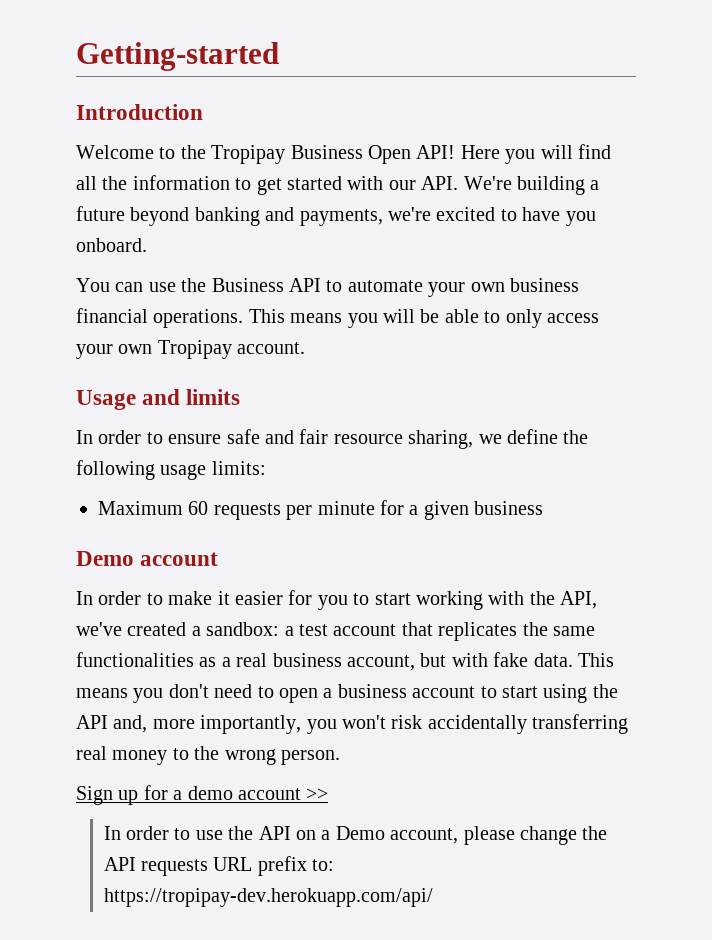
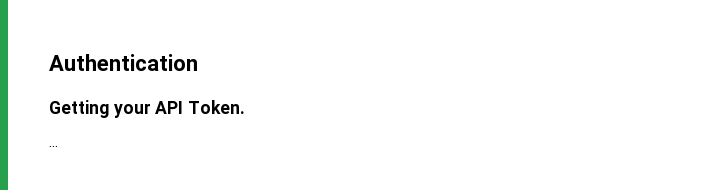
- Getting-started
- Introduction
- Welcome to the Tropipay Business Open API! Here you will find all the information to get started with our API. We're building a future beyond banking and payments, we're excited to have you onboard.
- You can use the Business API to automate your own business financial operations. This means you will be able to only access your own Tropipay account.
- Usage and limits
- In order to ensure safe and fair resource sharing, we define the following usage limits:
- Maximum 60 requests per minute for a given business
- Demo account
- In order to make it easier for you to start working with the API, we've created a sandbox: a test account that replicates the same functionalities as a real business account, but with fake data. This means you don't need to open a business account to start using the API and, more importantly, you won't risk accidentally transferring real money to the wrong person.
- Sign up for a demo account >>
- In order to use the API on a Demo account, please change the API requests URL prefix to: https://tropipay-dev.herokuapp.com/api/
+ Authentication
+ Getting your API Token.
+ ...

